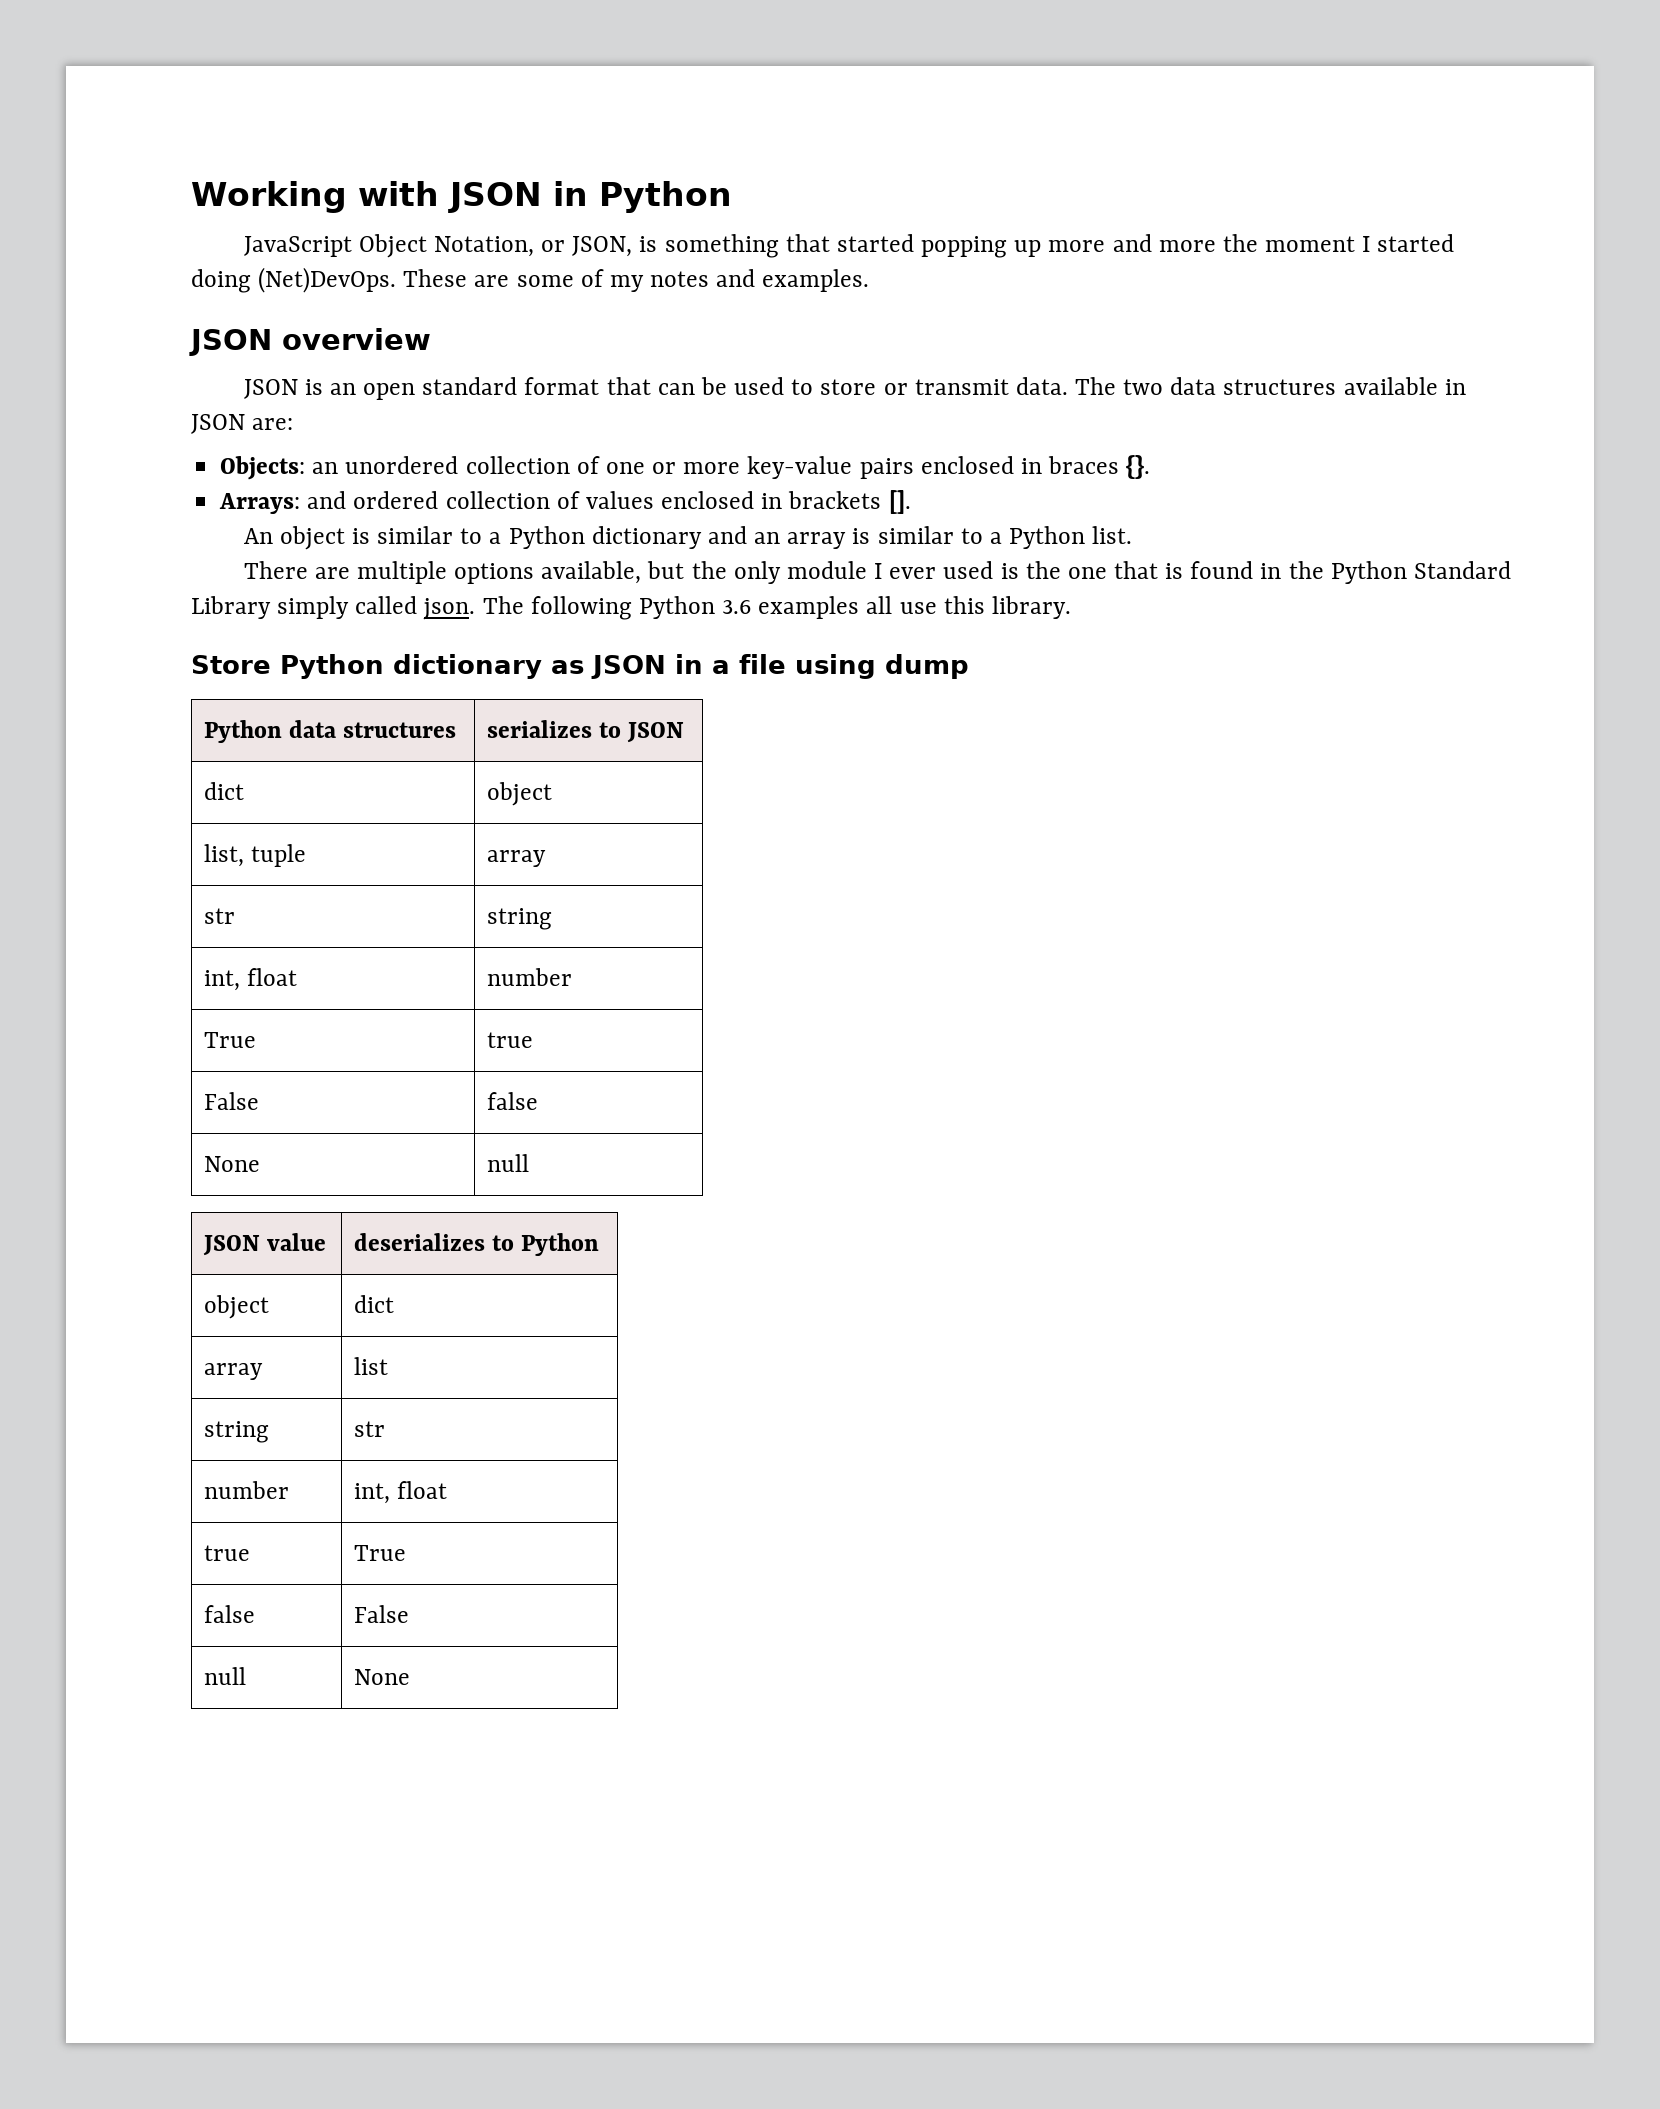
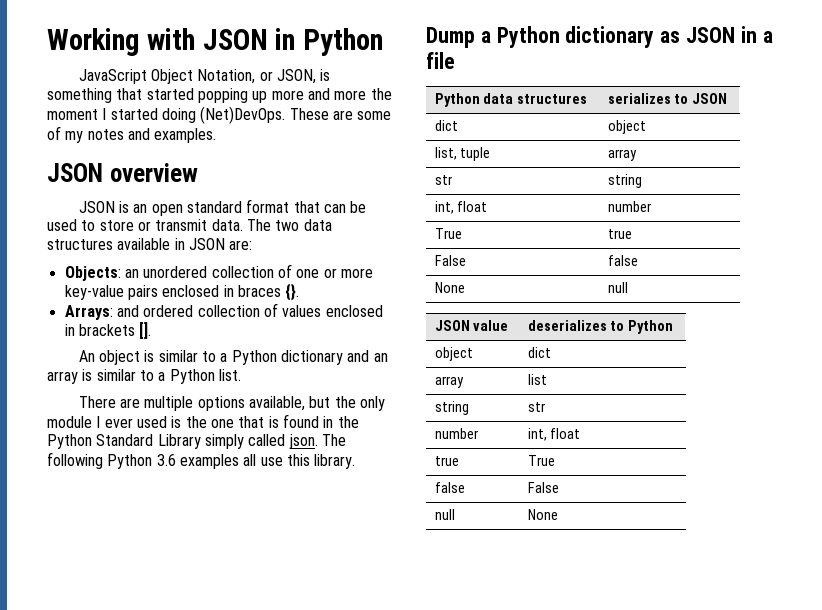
- Store Python dictionary as JSON in a file using dump
+ Dump a Python dictionary as JSON in a file

